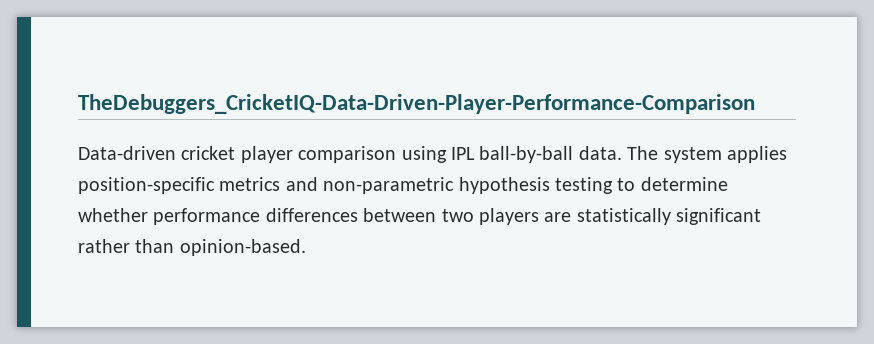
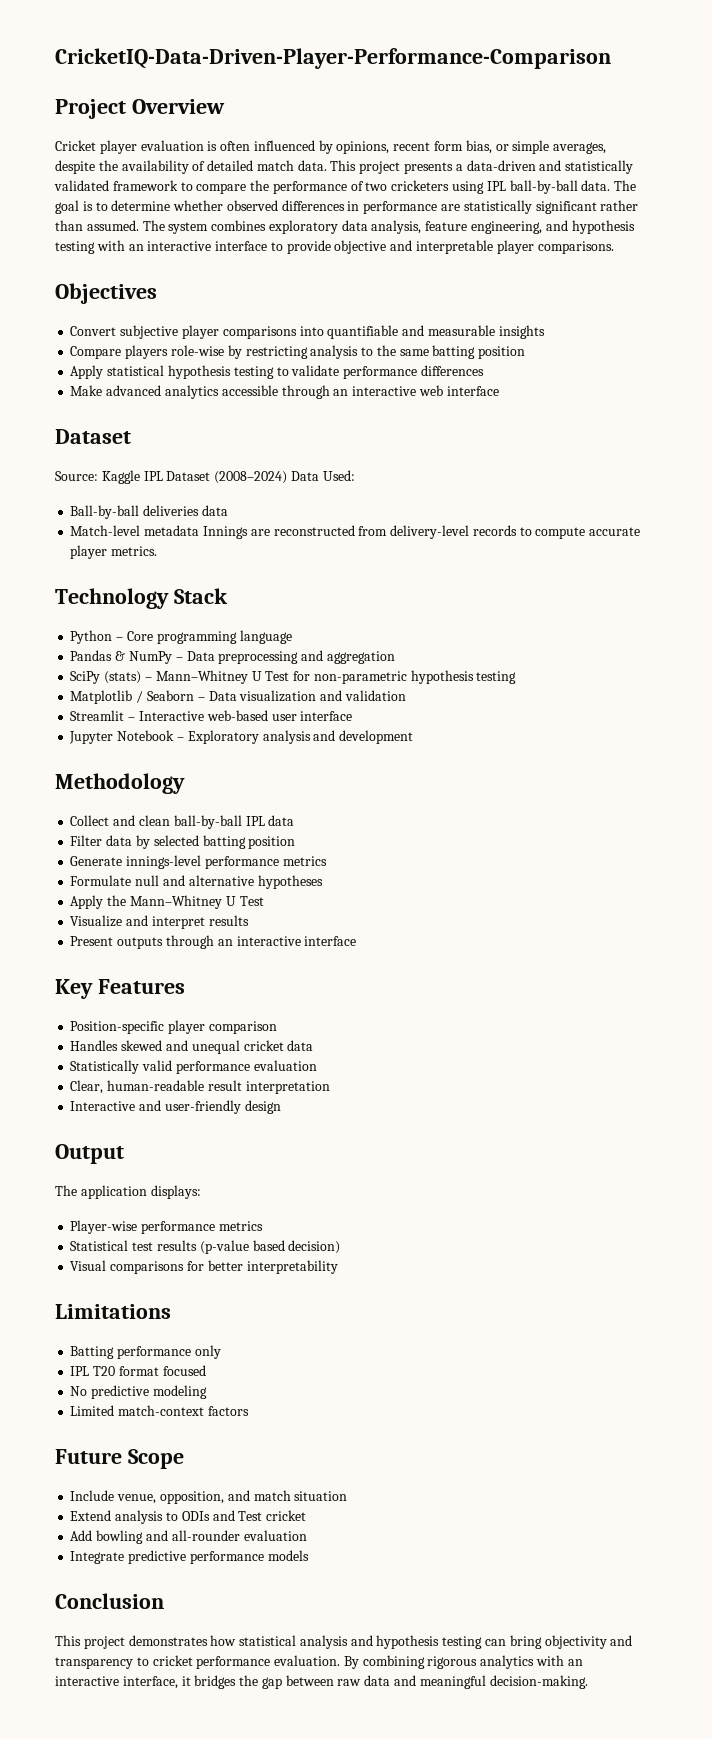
- TheDebuggers_CricketIQ-Data-Driven-Player-Performance-Comparison
- Data-driven cricket player comparison using IPL ball-by-ball data.
+ CricketIQ-Data-Driven-Player-Performance-Comparison
+ Project Overview
+ Cricket player evaluation is often influenced by opinions, recent form bias, or simple averages, despite the availability of detailed match data. This project presents a data-driven and statistically validated framework to compare the performance of two cricketers using IPL ball-by-ball data.
- The system applies position-specific metrics and non-parametric hypothesis testing to determine whether performance differences between two players are statistically significant rather than opinion-based.
+ The goal is to determine whether observed differences in performance are statistically significant rather than assumed. The system combines exploratory data analysis, feature engineering, and hypothesis testing with an interactive interface to provide objective and interpretable player comparisons.
+ Objectives
+ Convert subjective player comparisons into quantifiable and measurable insights
+ Compare players role-wise by restricting analysis to the same batting position
+ Apply statistical hypothesis testing to validate performance differences
+ Make advanced analytics accessible through an interactive web interface
+ Dataset
+ Source: Kaggle IPL Dataset (2008–2024) Data Used:
+ Ball-by-ball deliveries data
+ Match-level metadata Innings are reconstructed from delivery-level records to compute accurate player metrics.
+ Technology Stack
+ Python – Core programming language
+ Pandas & NumPy – Data preprocessing and aggregation
+ SciPy (stats) – Mann–Whitney U Test for non-parametric hypothesis testing
+ Matplotlib / Seaborn – Data visualization and validation
+ Streamlit – Interactive web-based user interface
+ Jupyter Notebook – Exploratory analysis and development
+ Methodology
+ Collect and clean ball-by-ball IPL data
+ Filter data by selected batting position
+ Generate innings-level performance metrics
+ Formulate null and alternative hypotheses
+ Apply the Mann–Whitney U Test
+ Visualize and interpret results
+ Present outputs through an interactive interface
+ Key Features
+ Position-specific player comparison
+ Handles skewed and unequal cricket data
+ Statistically valid performance evaluation
+ Clear, human-readable result interpretation
+ Interactive and user-friendly design
+ Output
+ The application displays:
+ Player-wise performance metrics
+ Statistical test results (p-value based decision)
+ Visual comparisons for better interpretability
+ Limitations
+ Batting performance only
+ IPL T20 format focused
+ No predictive modeling
+ Limited match-context factors
+ Future Scope
+ Include venue, opposition, and match situation
+ Extend analysis to ODIs and Test cricket
+ Add bowling and all-rounder evaluation
+ Integrate predictive performance models
+ Conclusion
+ This project demonstrates how statistical analysis and hypothesis testing can bring objectivity and transparency to cricket performance evaluation. By combining rigorous analytics with an interactive interface, it bridges the gap between raw data and meaningful decision-making.

